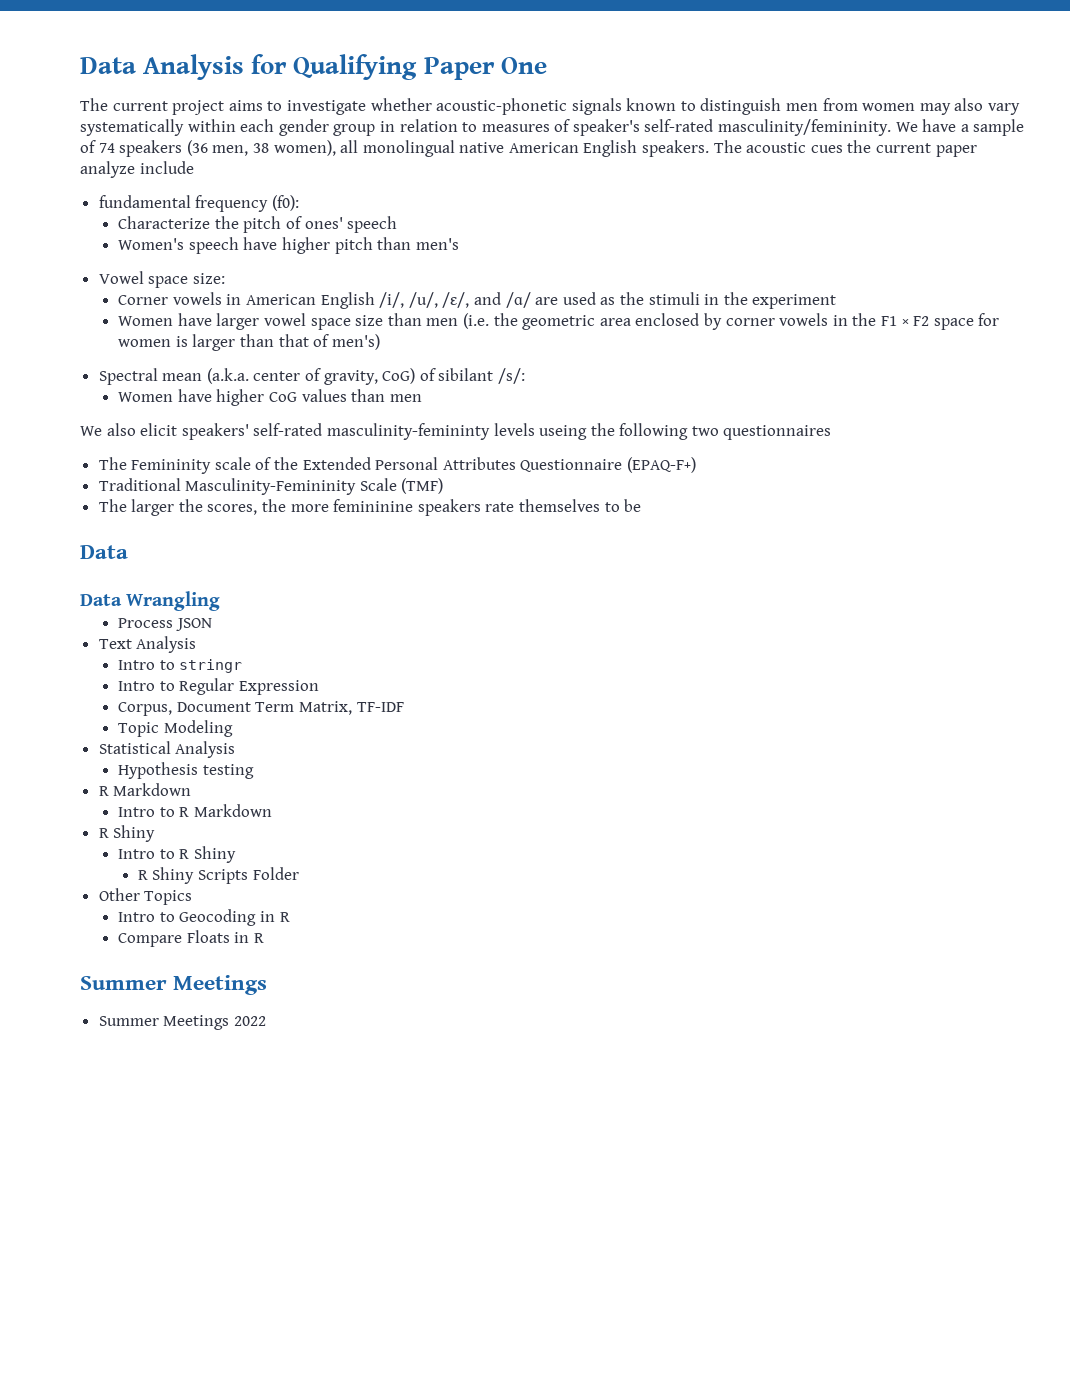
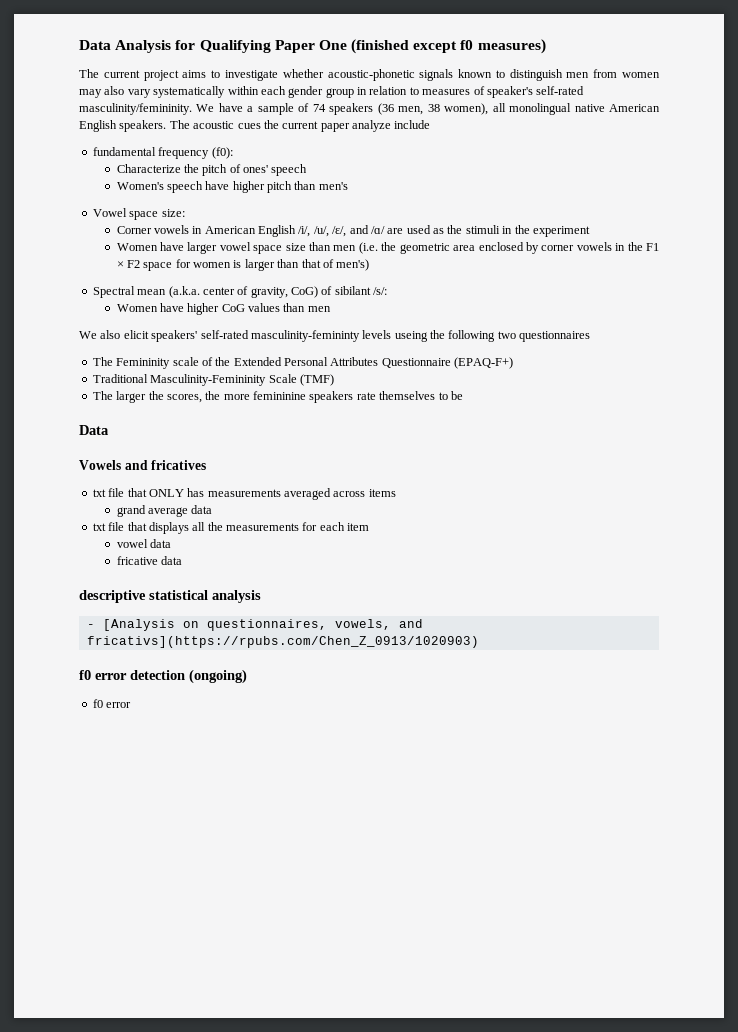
- Data Analysis for Qualifying Paper One
+ Data Analysis for Qualifying Paper One (finished except f0 measures)
- Data Wrangling
- Process JSON
- Text Analysis
- Intro to stringr
- Intro to Regular Expression
- Corpus, Document Term Matrix, TF-IDF
- Topic Modeling
- Statistical Analysis
- Hypothesis testing
- R Markdown
- Intro to R Markdown
- R Shiny
- Intro to R Shiny
- R Shiny Scripts Folder
- Other Topics
- Intro to Geocoding in R
- Compare Floats in R
- Summer Meetings
- Summer Meetings 2022
+ Vowels and fricatives
+ txt file that ONLY has measurements averaged across items
+ grand average data
+ txt file that displays all the measurements for each item
+ vowel data
+ fricative data
+ descriptive statistical analysis
+ - [Analysis on questionnaires, vowels, and fricativs](https://rpubs.com/Chen_Z_0913/1020903)
+ f0 error detection (ongoing)
+ f0 error

